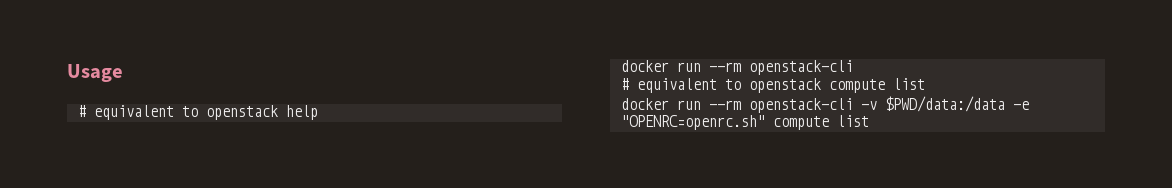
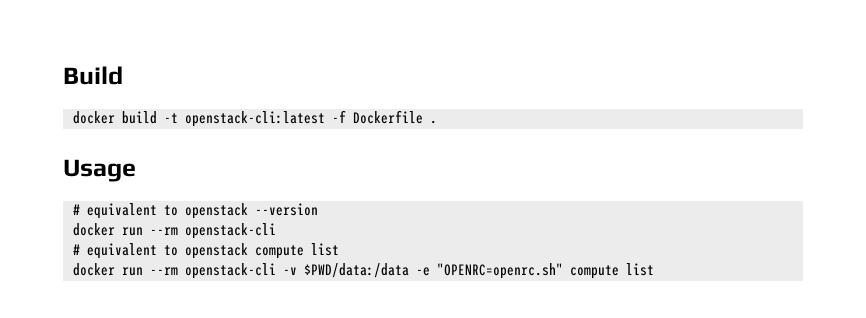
+ Build
+ docker build -t openstack-cli:latest -f Dockerfile .
- # equivalent to openstack help
+ # equivalent to openstack --version

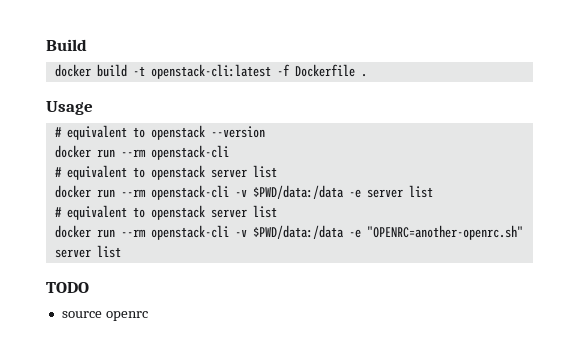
  # equivalent to openstack --version
  docker run --rm openstack-cli
- # equivalent to openstack compute list
- docker run --rm openstack-cli -v $PWD/data:/data -e "OPENRC=openrc.sh" compute list
+ # equivalent to openstack server list
+ docker run --rm openstack-cli -v $PWD/data:/data -e server list
+ # equivalent to openstack server list
+ docker run --rm openstack-cli -v $PWD/data:/data -e "OPENRC=another-openrc.sh" server list
+ TODO
+ source openrc

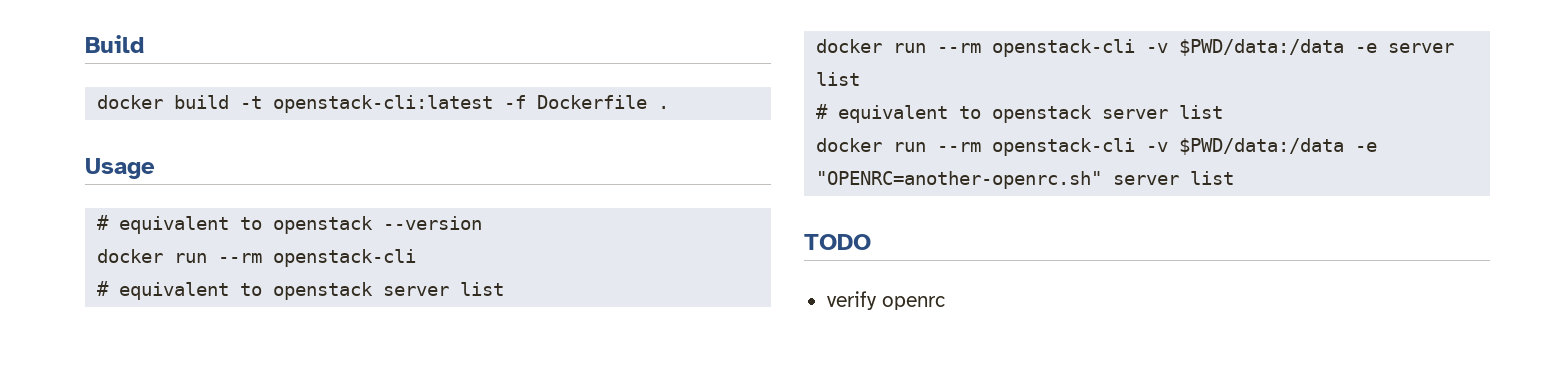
- source openrc
+ verify openrc

